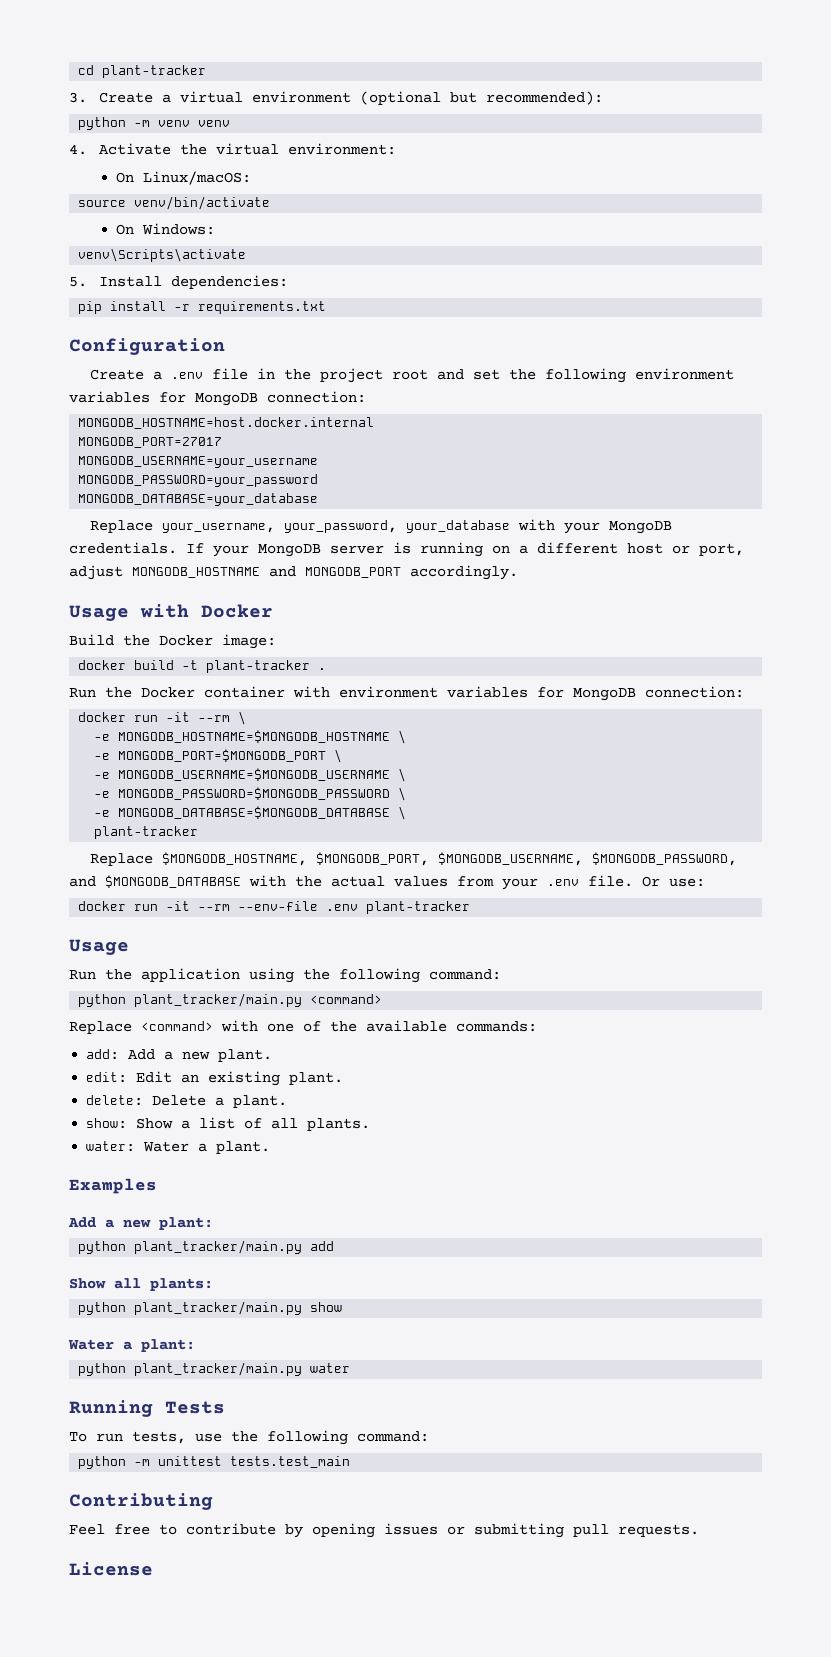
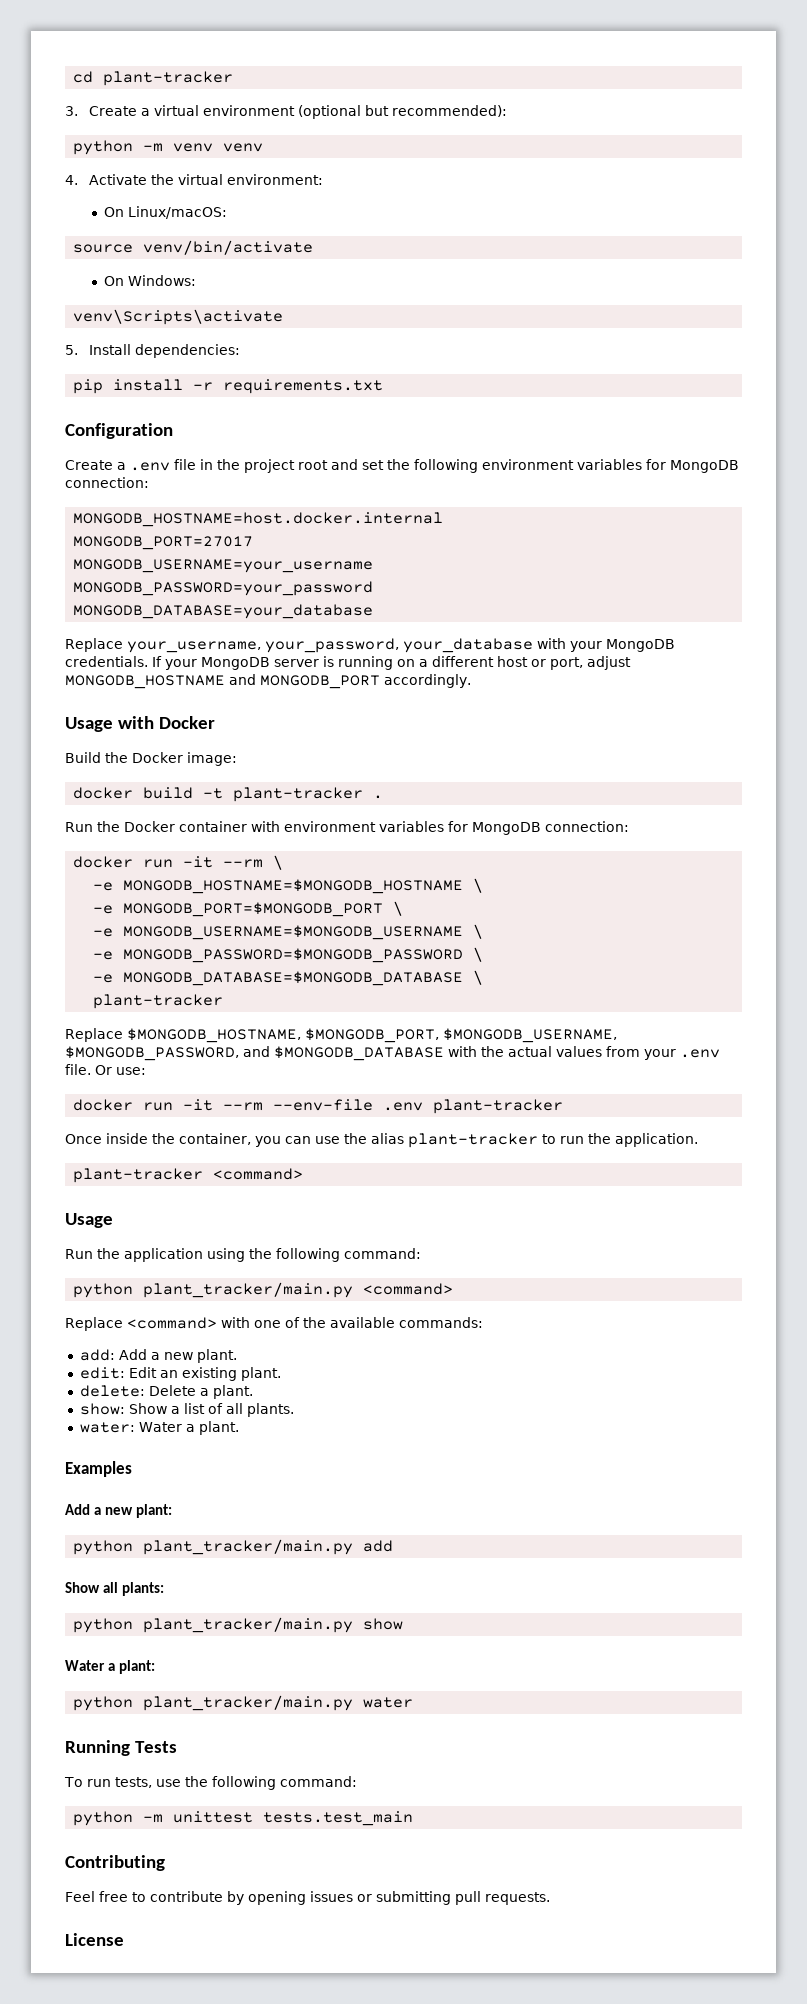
+ Once inside the container, you can use the alias plant-tracker to run the application.
+ plant-tracker <command>

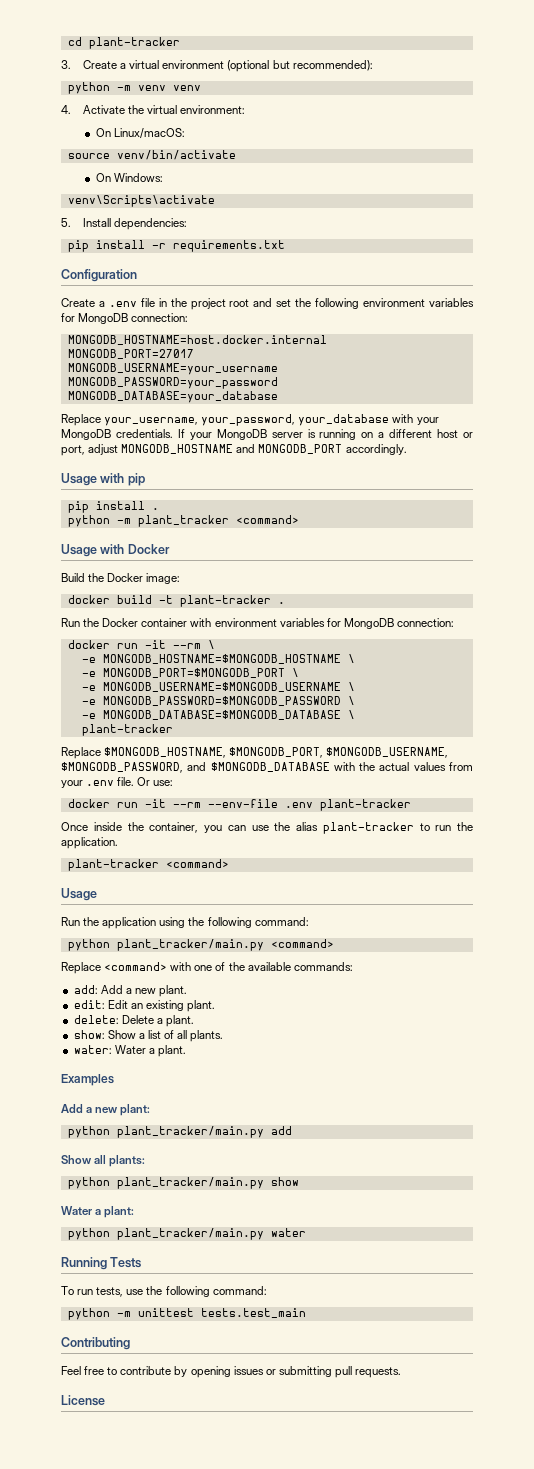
+ Usage with pip
+ pip install .
+ python -m plant_tracker <command>

